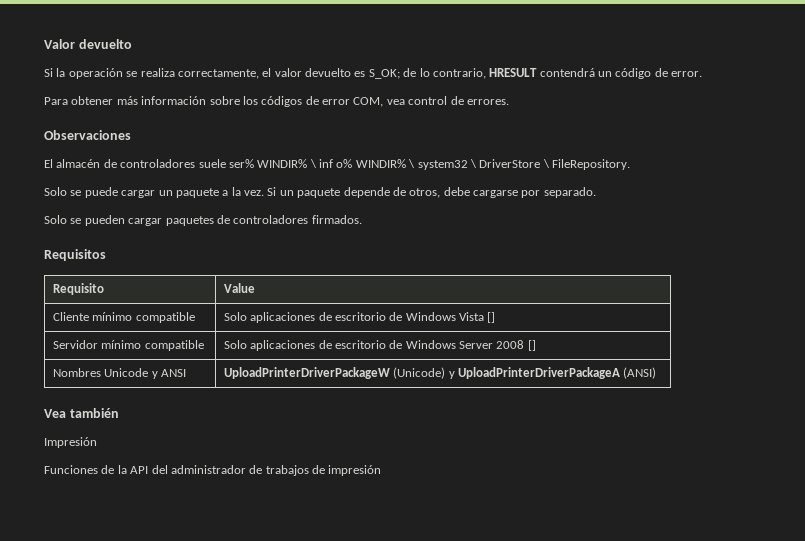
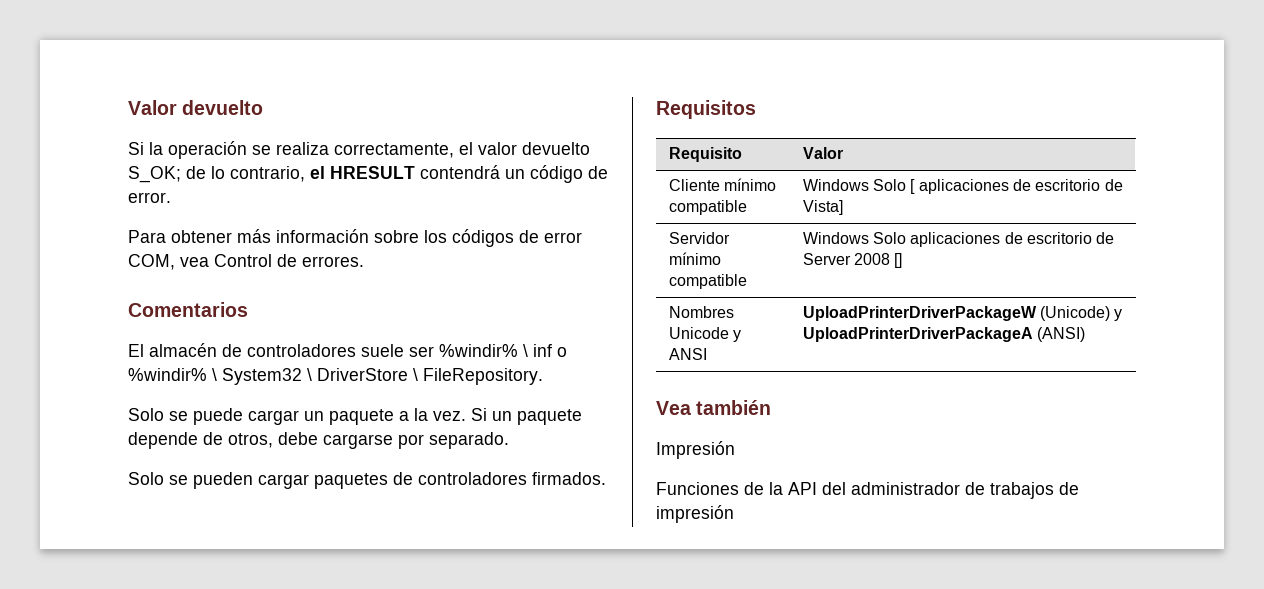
- Si la operación se realiza correctamente, el valor devuelto es S_OK; de lo contrario, HRESULT contendrá un código de error.
+ Si la operación se realiza correctamente, el valor devuelto S_OK; de lo contrario, el HRESULT contendrá un código de error.
- Para obtener más información sobre los códigos de error COM, vea control de errores.
+ Para obtener más información sobre los códigos de error COM, vea Control de errores.
- Observaciones
+ Comentarios
- El almacén de controladores suele ser% WINDIR% \ inf o% WINDIR% \ system32 \ DriverStore \ FileRepository.
+ El almacén de controladores suele ser %windir% \ inf o %windir% \ System32 \ DriverStore \ FileRepository.
- Requisito | Value
+ Requisito | Valor
- Cliente mínimo compatible | Solo aplicaciones de escritorio de Windows Vista []
- Servidor mínimo compatible | Solo aplicaciones de escritorio de Windows Server 2008 []
+ Cliente mínimo compatible | Windows Solo [ aplicaciones de escritorio de Vista]
+ Servidor mínimo compatible | Windows Solo aplicaciones de escritorio de Server 2008 []

